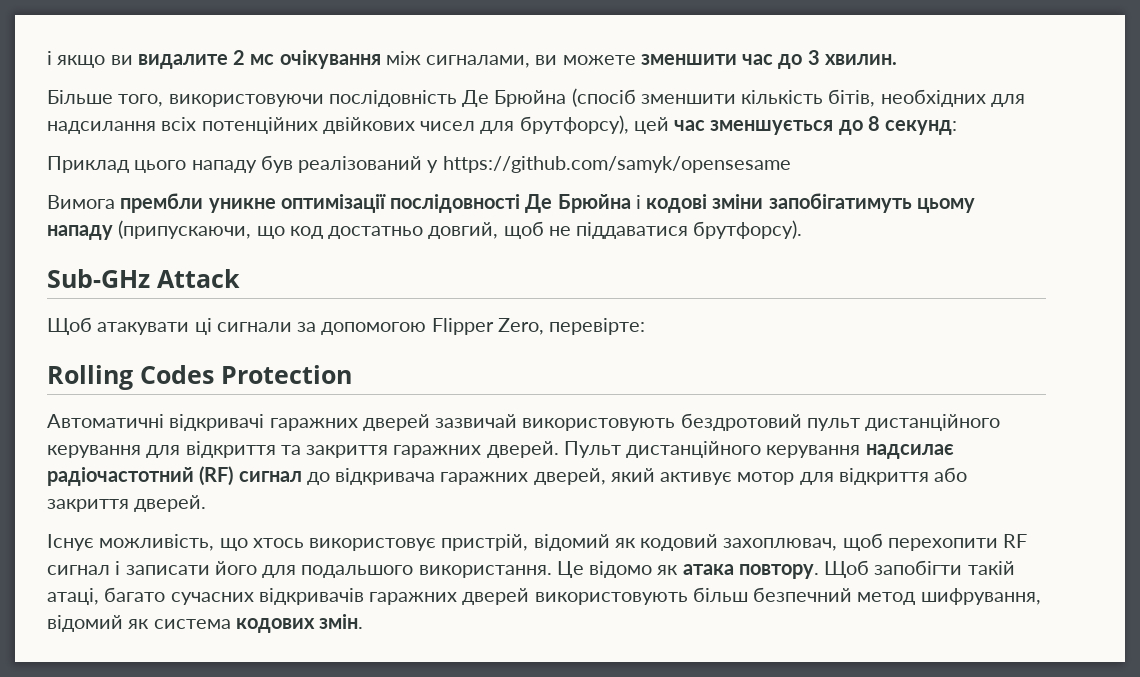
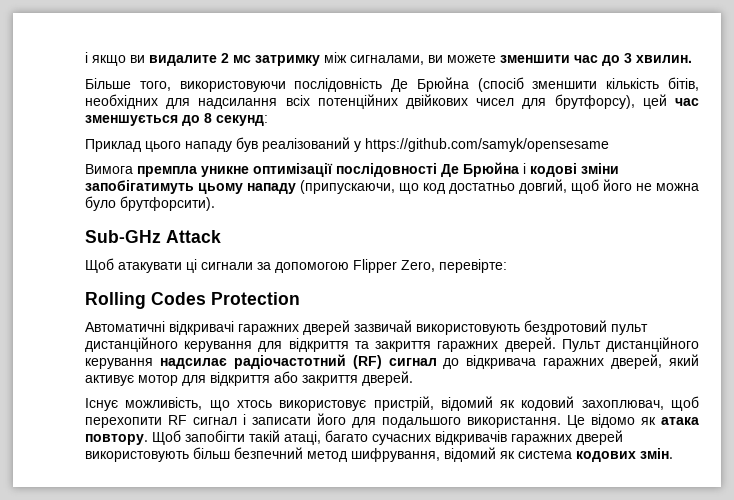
- і якщо ви видалите 2 мс очікування між сигналами, ви можете зменшити час до 3 хвилин.
+ і якщо ви видалите 2 мс затримку між сигналами, ви можете зменшити час до 3 хвилин.
- Вимога прембли уникне оптимізації послідовності Де Брюйна і кодові зміни запобігатимуть цьому нападу (припускаючи, що код достатньо довгий, щоб не піддаватися брутфорсу).
+ Вимога премпла уникне оптимізації послідовності Де Брюйна і кодові зміни запобігатимуть цьому нападу (припускаючи, що код достатньо довгий, щоб його не можна було брутфорсити).

